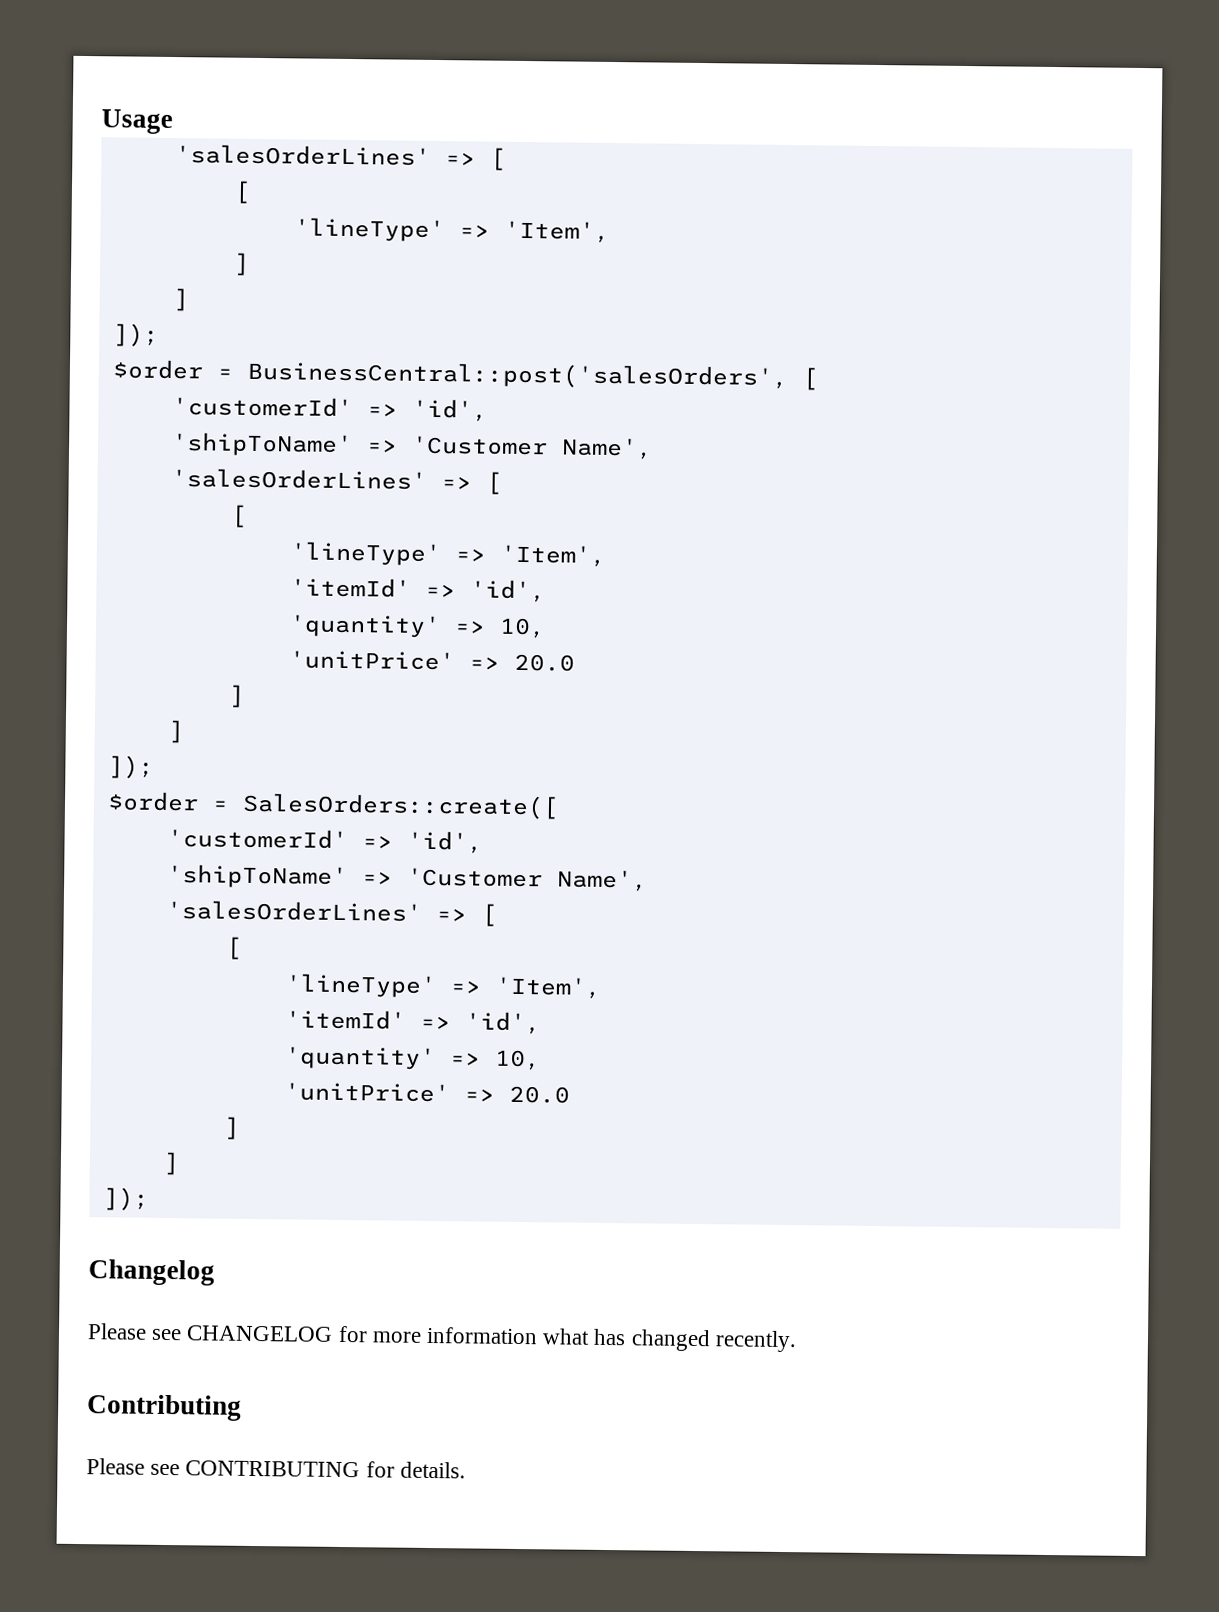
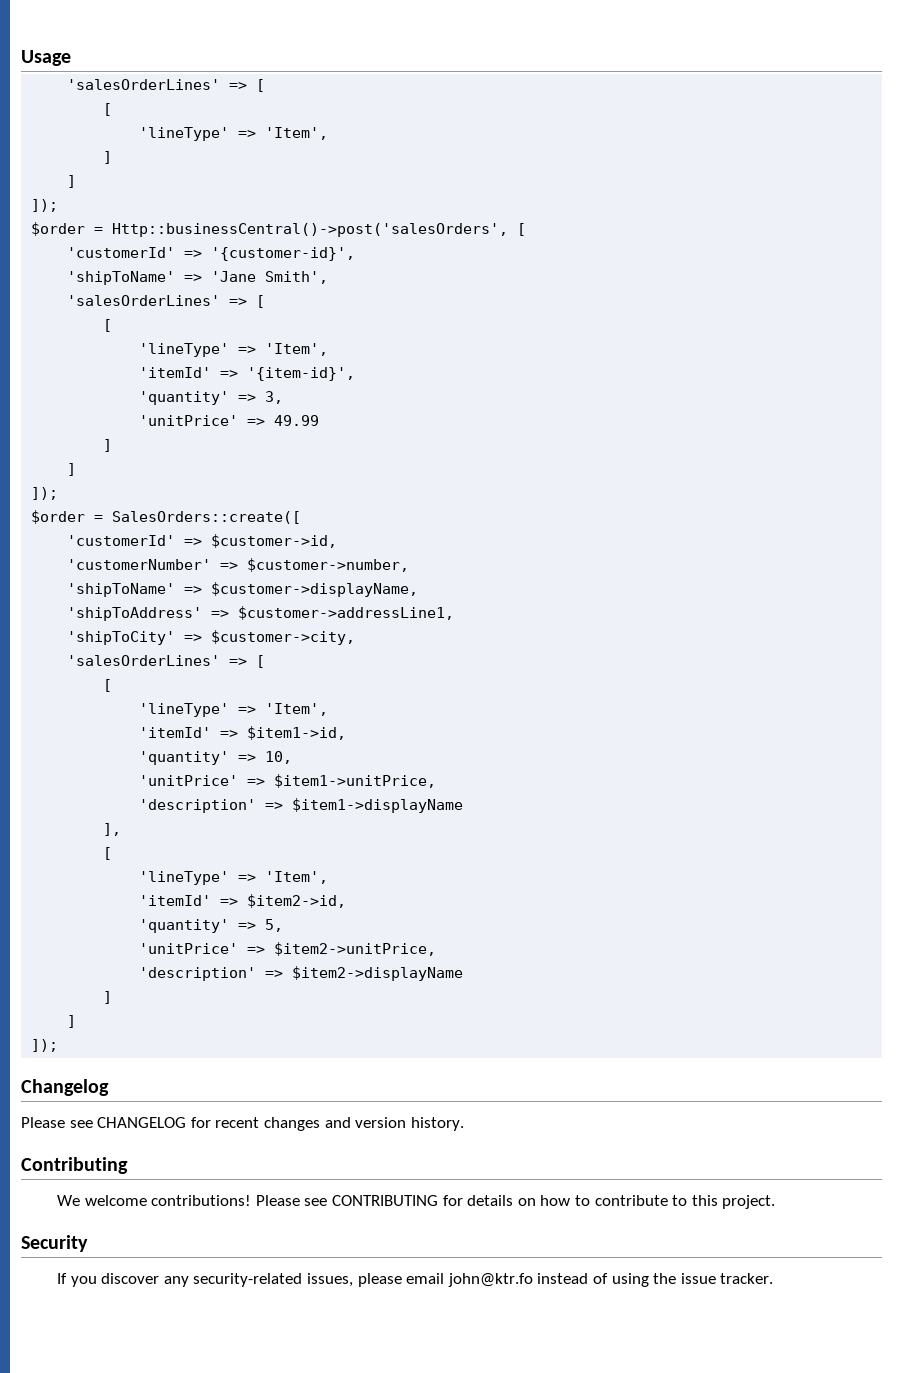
- $order = BusinessCentral::post('salesOrders', [
- 'customerId' => 'id',
- 'shipToName' => 'Customer Name',
+ $order = Http::businessCentral()->post('salesOrders', [
+ 'customerId' => '{customer-id}',
+ 'shipToName' => 'Jane Smith',
  'salesOrderLines' => [
  [
  'lineType' => 'Item',
- 'itemId' => 'id',
- 'quantity' => 10,
- 'unitPrice' => 20.0
+ 'itemId' => '{item-id}',
+ 'quantity' => 3,
+ 'unitPrice' => 49.99
  $order = SalesOrders::create([
- 'customerId' => 'id',
- 'shipToName' => 'Customer Name',
+ 'customerId' => $customer->id,
+ 'customerNumber' => $customer->number,
+ 'shipToName' => $customer->displayName,
+ 'shipToAddress' => $customer->addressLine1,
+ 'shipToCity' => $customer->city,
  'salesOrderLines' => [
  [
  'lineType' => 'Item',
- 'itemId' => 'id',
+ 'itemId' => $item1->id,
  'quantity' => 10,
- 'unitPrice' => 20.0
+ 'unitPrice' => $item1->unitPrice,
+ 'description' => $item1->displayName
+ ],
+ [
+ 'lineType' => 'Item',
+ 'itemId' => $item2->id,
+ 'quantity' => 5,
+ 'unitPrice' => $item2->unitPrice,
+ 'description' => $item2->displayName
- Please see CHANGELOG for more information what has changed recently.
+ Please see CHANGELOG for recent changes and version history.
  Contributing
- Please see CONTRIBUTING for details.
+ We welcome contributions! Please see CONTRIBUTING for details on how to contribute to this project.
+ Security
+ If you discover any security-related issues, please email john@ktr.fo instead of using the issue tracker.

